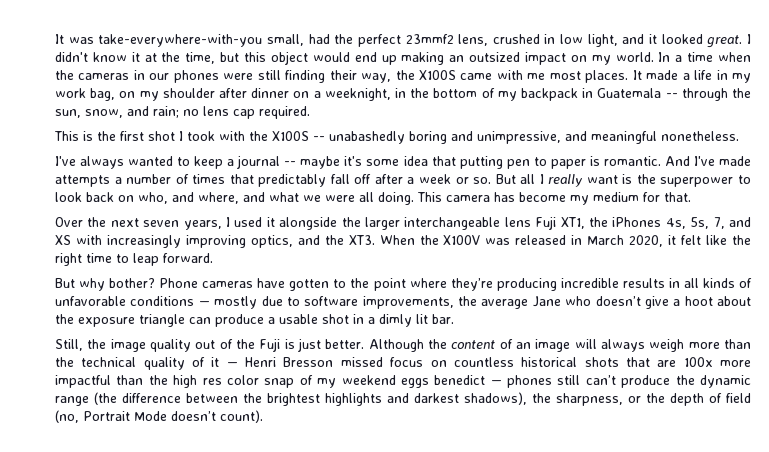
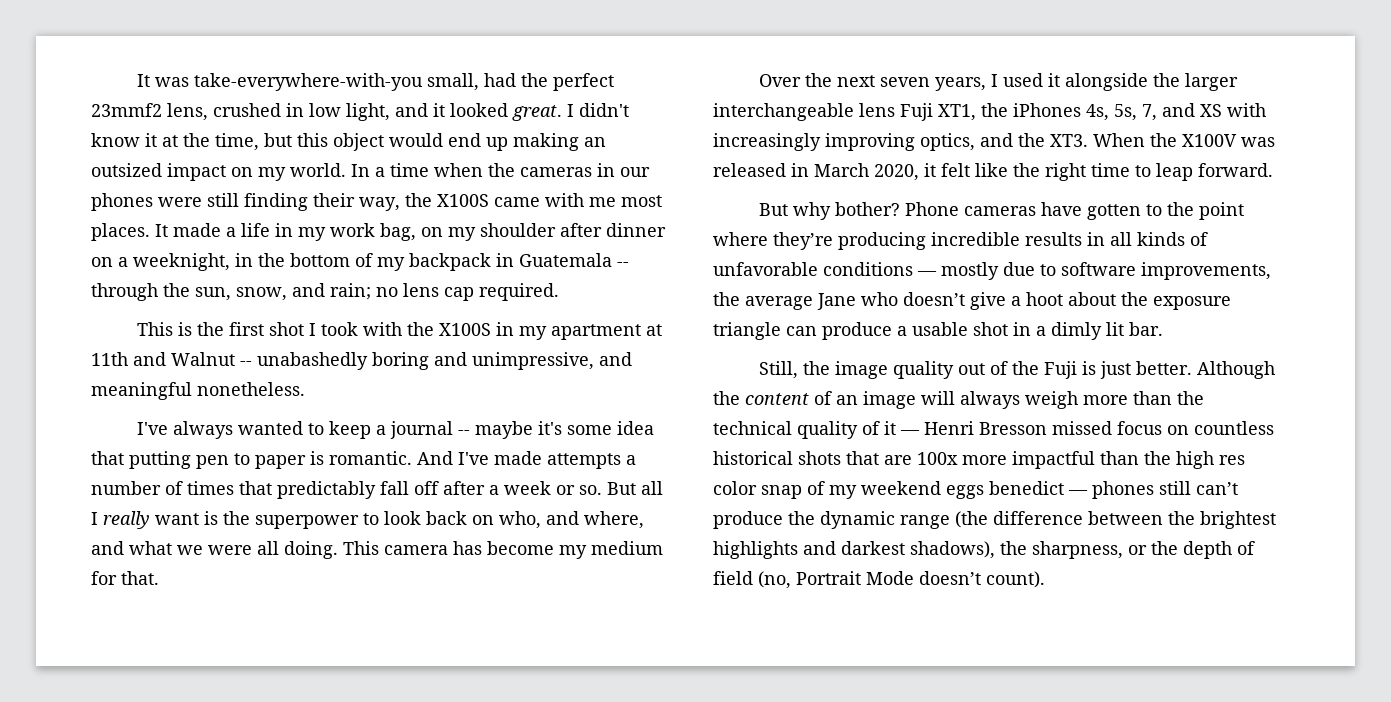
- This is the first shot I took with the X100S -- unabashedly boring and unimpressive, and meaningful nonetheless.
+ This is the first shot I took with the X100S in my apartment at 11th and Walnut -- unabashedly boring and unimpressive, and meaningful nonetheless.

